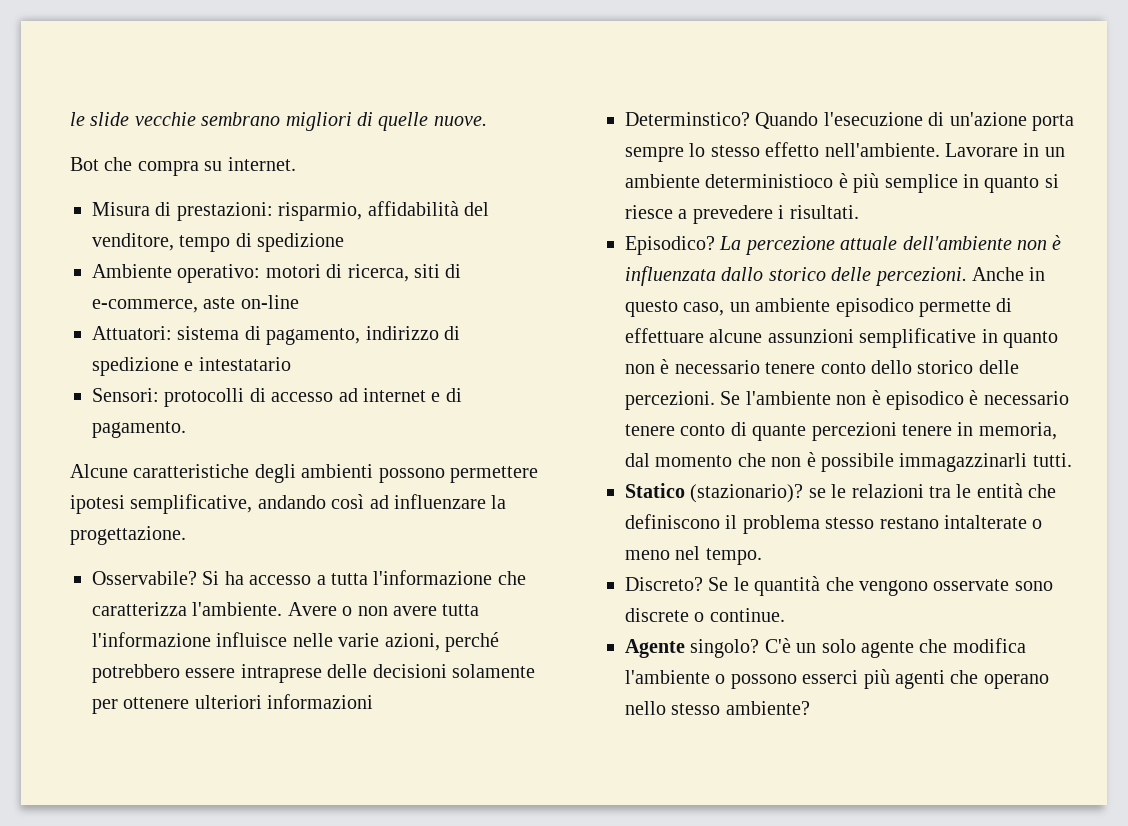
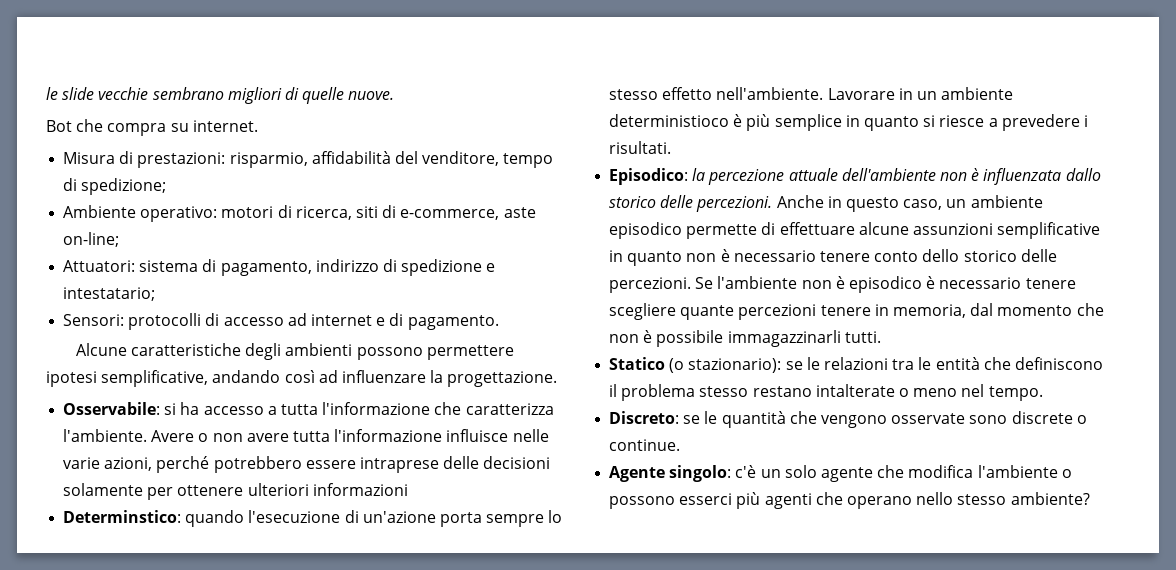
- Misura di prestazioni: risparmio, affidabilità del venditore, tempo di spedizione
+ Misura di prestazioni: risparmio, affidabilità del venditore, tempo di spedizione;
- Ambiente operativo: motori di ricerca, siti di e-commerce, aste on-line
+ Ambiente operativo: motori di ricerca, siti di e-commerce, aste on-line;
- Attuatori: sistema di pagamento, indirizzo di spedizione e intestatario
+ Attuatori: sistema di pagamento, indirizzo di spedizione e intestatario;
- Osservabile? Si ha accesso a tutta l'informazione che caratterizza l'ambiente.
+ Osservabile: si ha accesso a tutta l'informazione che caratterizza l'ambiente.
- Determinstico? Quando l'esecuzione di un'azione porta sempre lo stesso effetto nell'ambiente.
+ Determinstico: quando l'esecuzione di un'azione porta sempre lo stesso effetto nell'ambiente.
- Episodico? La percezione attuale dell'ambiente non è influenzata dallo storico delle percezioni.
+ Episodico: la percezione attuale dell'ambiente non è influenzata dallo storico delle percezioni.
- Se l'ambiente non è episodico è necessario tenere conto di quante percezioni tenere in memoria, dal momento che non è possibile immagazzinarli tutti.
+ Se l'ambiente non è episodico è necessario tenere scegliere quante percezioni tenere in memoria, dal momento che non è possibile immagazzinarli tutti.
- Statico (stazionario)? se le relazioni tra le entità che definiscono il problema stesso restano intalterate o meno nel tempo.
+ Statico (o stazionario): se le relazioni tra le entità che definiscono il problema stesso restano intalterate o meno nel tempo.
- Discreto? Se le quantità che vengono osservate sono discrete o continue.
+ Discreto: se le quantità che vengono osservate sono discrete o continue.
- Agente singolo? C'è un solo agente che modifica l'ambiente o possono esserci più agenti che operano nello stesso ambiente?
+ Agente singolo: c'è un solo agente che modifica l'ambiente o possono esserci più agenti che operano nello stesso ambiente?

